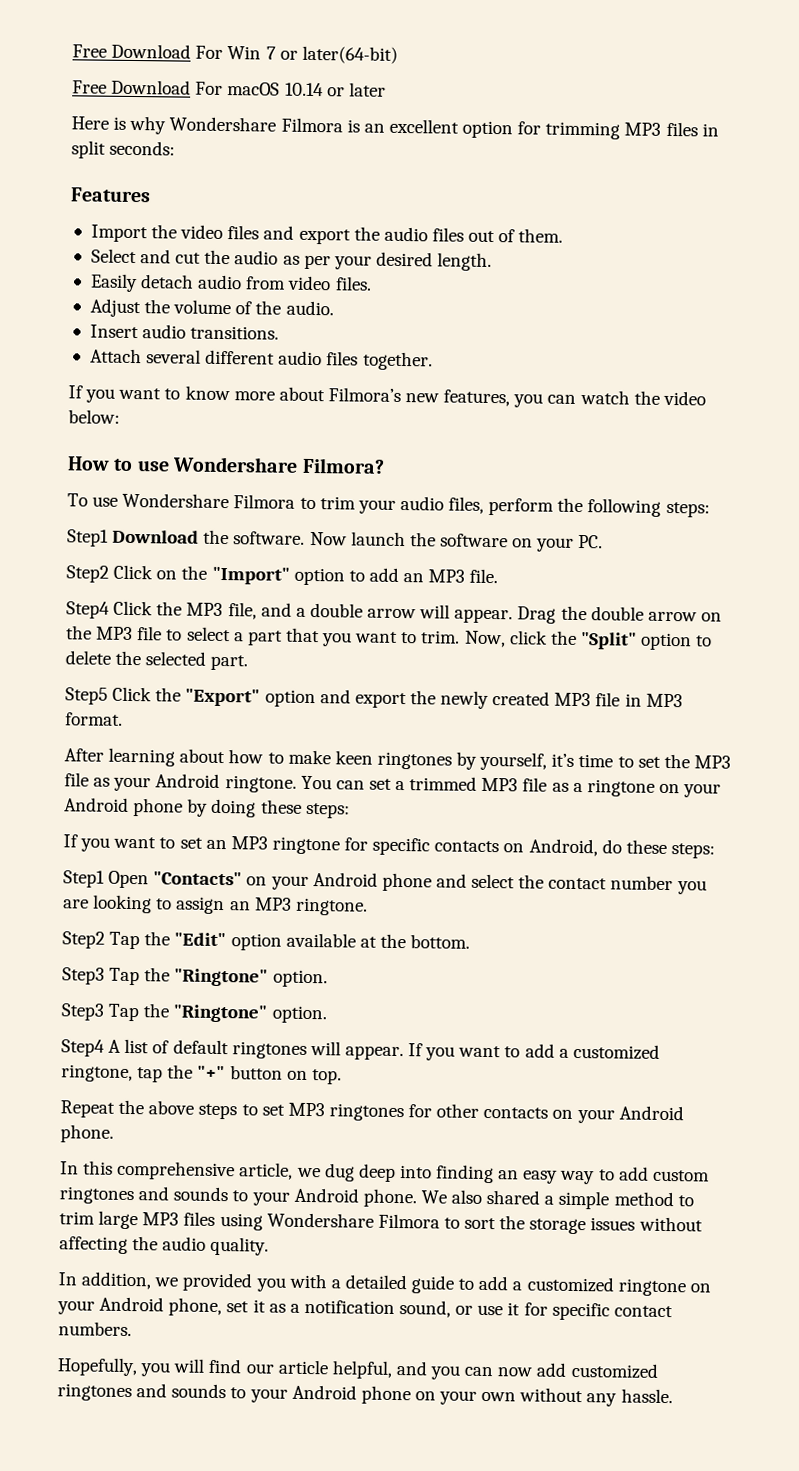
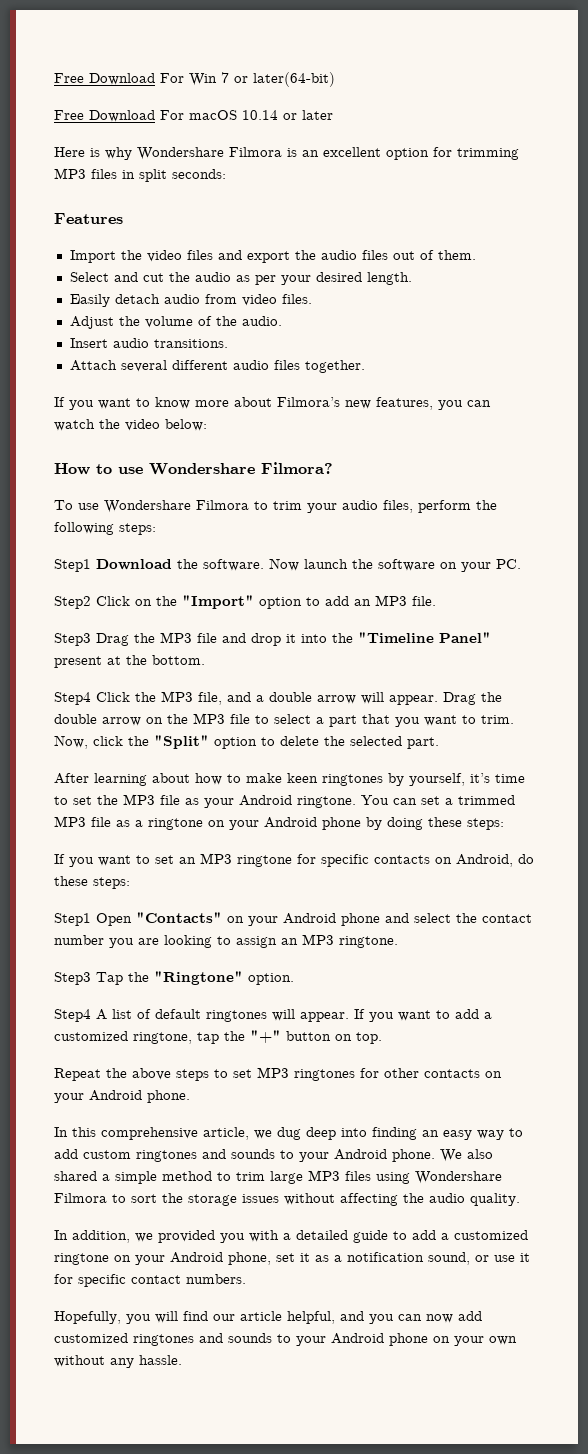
+ Step3 Drag the MP3 file and drop it into the "Timeline Panel" present at the bottom.
- Step5 Click the "Export" option and export the newly created MP3 file in MP3 format.
- Step2 Tap the "Edit" option available at the bottom.
- Step3 Tap the "Ringtone" option.

